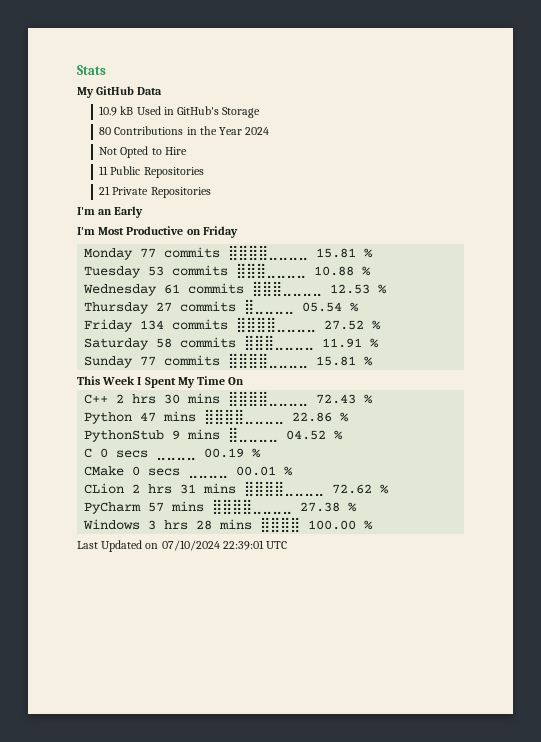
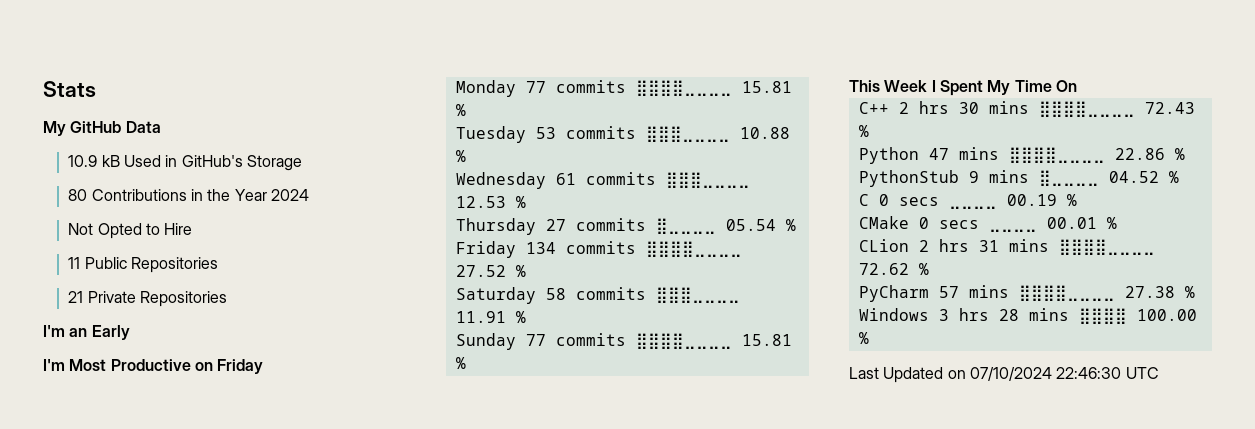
- Last Updated on 07/10/2024 22:39:01 UTC
+ Last Updated on 07/10/2024 22:46:30 UTC

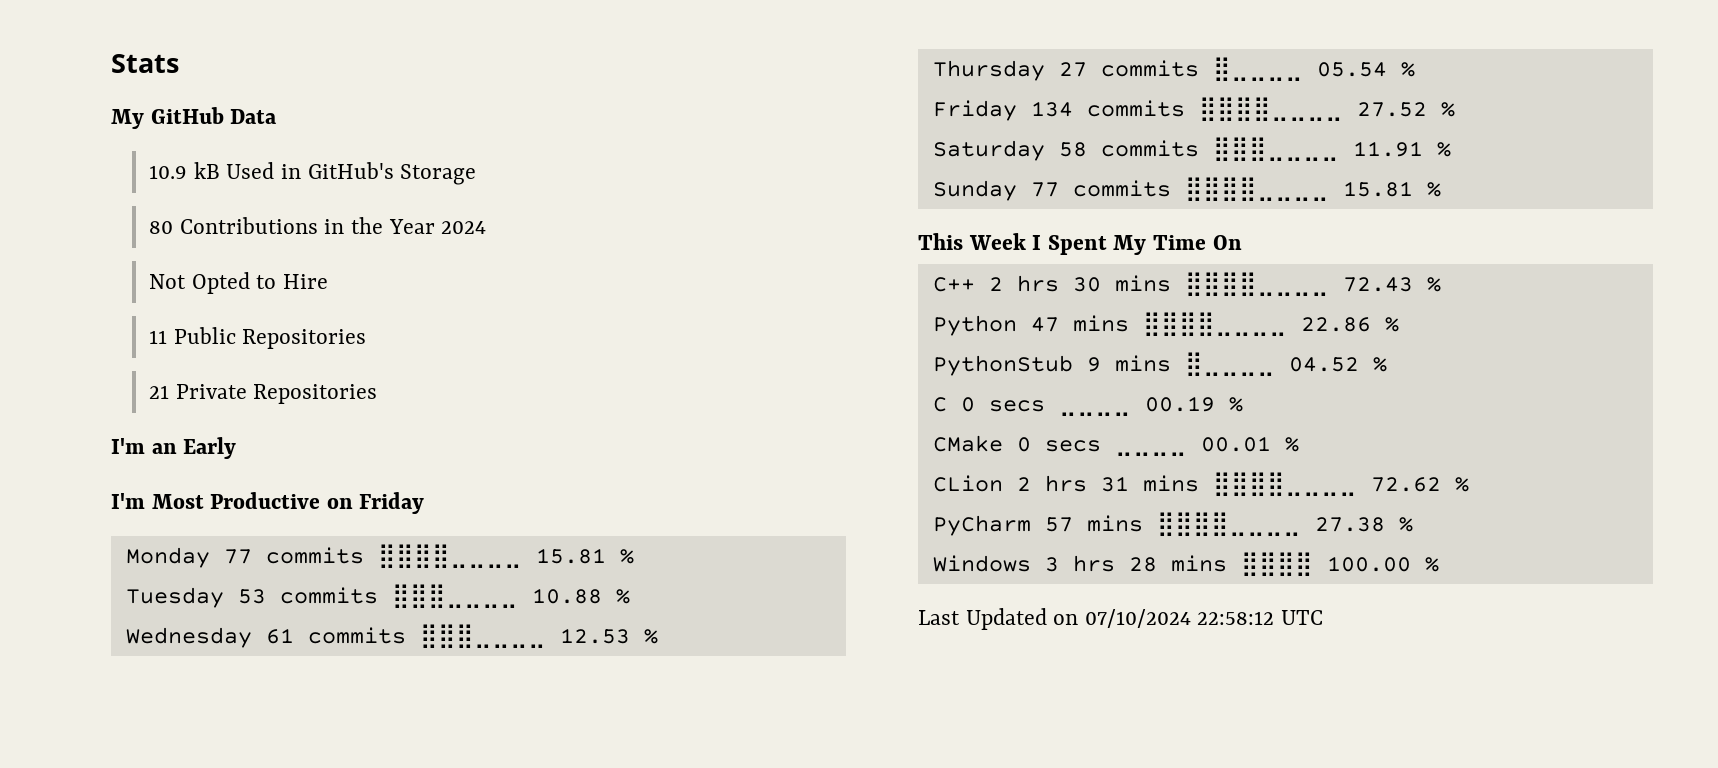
- Last Updated on 07/10/2024 22:46:30 UTC
+ Last Updated on 07/10/2024 22:58:12 UTC

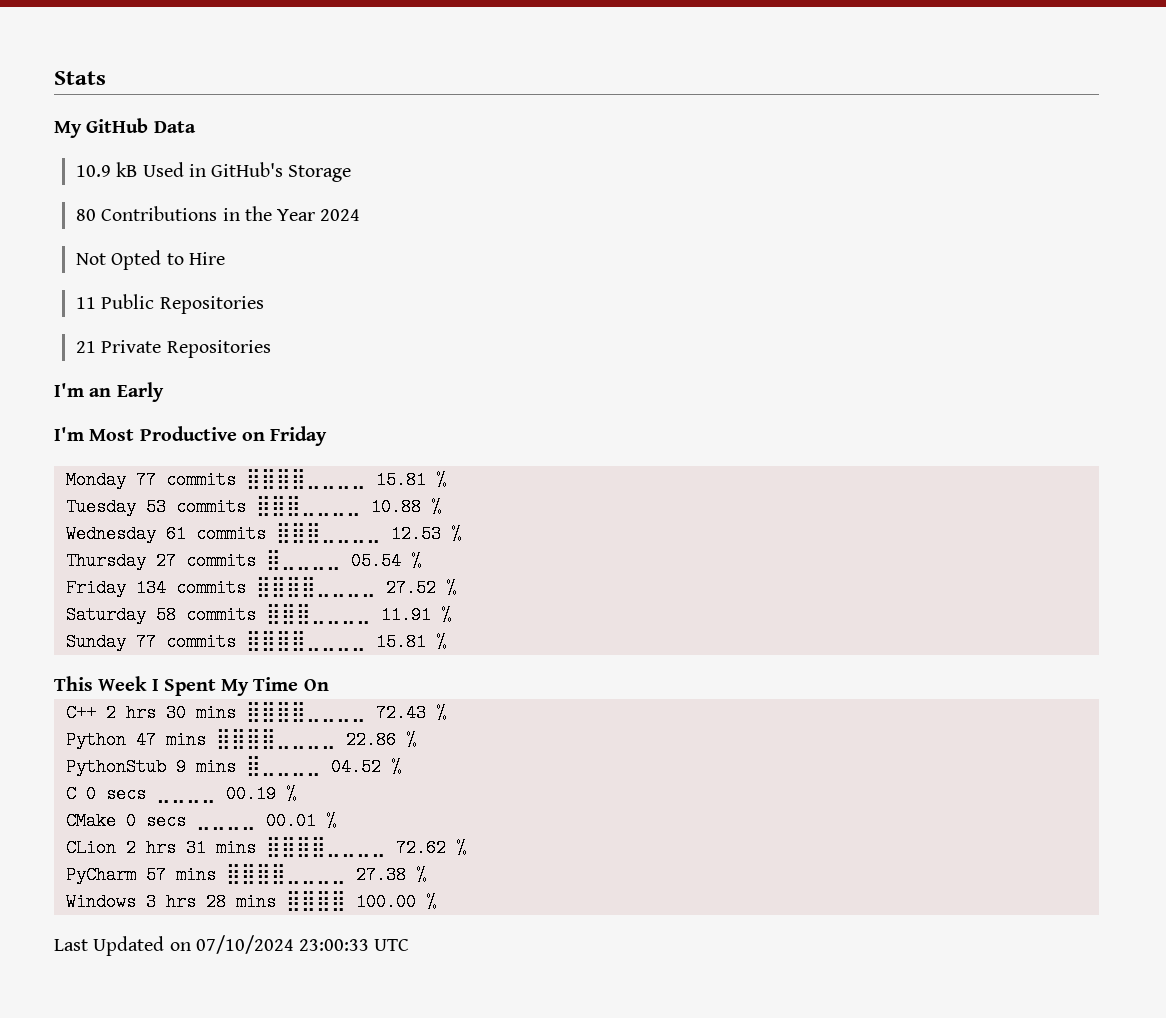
- Last Updated on 07/10/2024 22:58:12 UTC
+ Last Updated on 07/10/2024 23:00:33 UTC

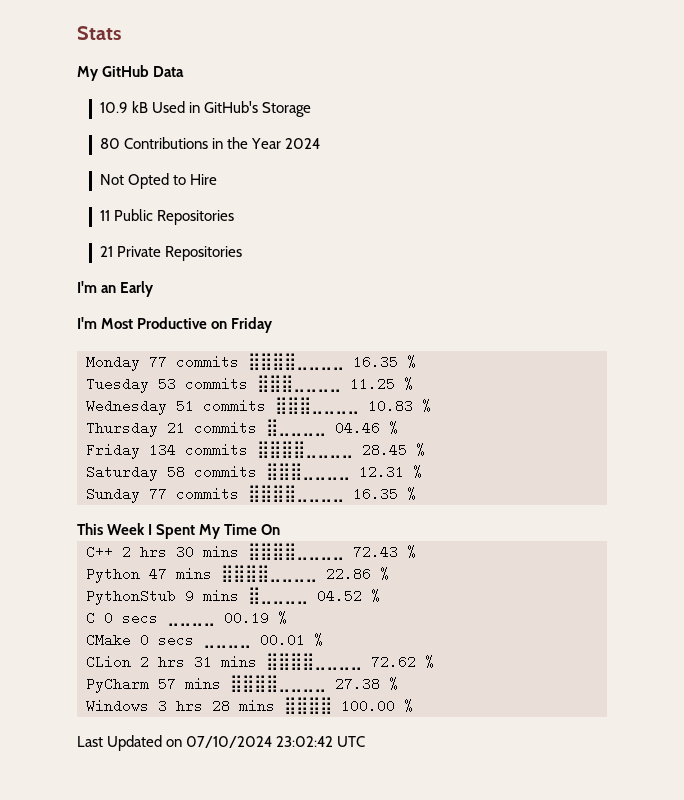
- Monday 77 commits ⣿⣿⣿⣿⣀⣀⣀⣀ 15.81 %
+ Monday 77 commits ⣿⣿⣿⣿⣀⣀⣀⣀ 16.35 %
- Tuesday 53 commits ⣿⣿⣿⣀⣀⣀⣀ 10.88 %
+ Tuesday 53 commits ⣿⣿⣿⣀⣀⣀⣀ 11.25 %
- Wednesday 61 commits ⣿⣿⣿⣀⣀⣀⣀ 12.53 %
+ Wednesday 51 commits ⣿⣿⣿⣀⣀⣀⣀ 10.83 %
- Thursday 27 commits ⣿⣀⣀⣀⣀ 05.54 %
+ Thursday 21 commits ⣿⣀⣀⣀⣀ 04.46 %
- Friday 134 commits ⣿⣿⣿⣿⣀⣀⣀⣀ 27.52 %
+ Friday 134 commits ⣿⣿⣿⣿⣀⣀⣀⣀ 28.45 %
- Saturday 58 commits ⣿⣿⣿⣀⣀⣀⣀ 11.91 %
+ Saturday 58 commits ⣿⣿⣿⣀⣀⣀⣀ 12.31 %
- Sunday 77 commits ⣿⣿⣿⣿⣀⣀⣀⣀ 15.81 %
+ Sunday 77 commits ⣿⣿⣿⣿⣀⣀⣀⣀ 16.35 %
- Last Updated on 07/10/2024 23:00:33 UTC
+ Last Updated on 07/10/2024 23:02:42 UTC

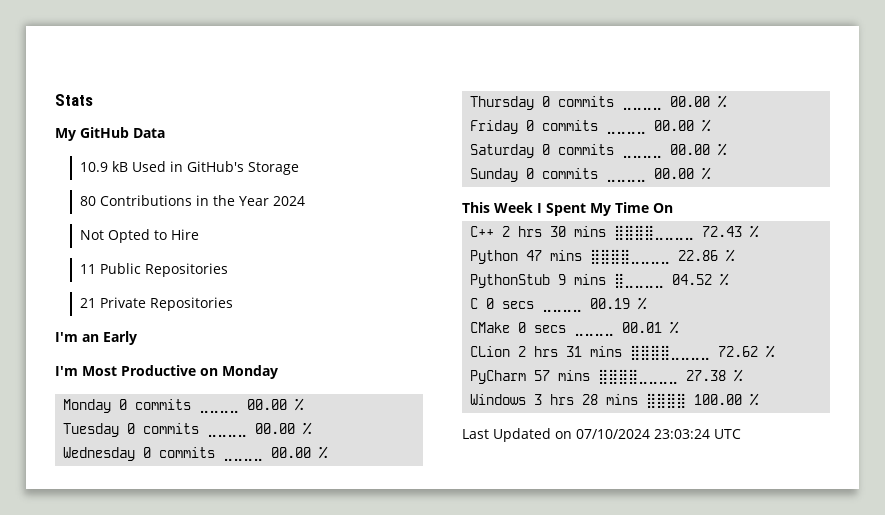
- I'm Most Productive on Friday
- Monday 77 commits ⣿⣿⣿⣿⣀⣀⣀⣀ 16.35 %
- Tuesday 53 commits ⣿⣿⣿⣀⣀⣀⣀ 11.25 %
- Wednesday 51 commits ⣿⣿⣿⣀⣀⣀⣀ 10.83 %
- Thursday 21 commits ⣿⣀⣀⣀⣀ 04.46 %
- Friday 134 commits ⣿⣿⣿⣿⣀⣀⣀⣀ 28.45 %
- Saturday 58 commits ⣿⣿⣿⣀⣀⣀⣀ 12.31 %
- Sunday 77 commits ⣿⣿⣿⣿⣀⣀⣀⣀ 16.35 %
+ I'm Most Productive on Monday
+ Monday 0 commits ⣀⣀⣀⣀ 00.00 %
+ Tuesday 0 commits ⣀⣀⣀⣀ 00.00 %
+ Wednesday 0 commits ⣀⣀⣀⣀ 00.00 %
+ Thursday 0 commits ⣀⣀⣀⣀ 00.00 %
+ Friday 0 commits ⣀⣀⣀⣀ 00.00 %
+ Saturday 0 commits ⣀⣀⣀⣀ 00.00 %
+ Sunday 0 commits ⣀⣀⣀⣀ 00.00 %
- Last Updated on 07/10/2024 23:02:42 UTC
+ Last Updated on 07/10/2024 23:03:24 UTC

